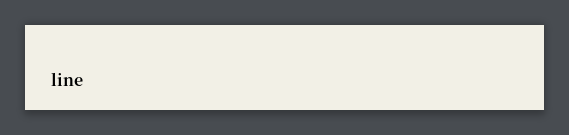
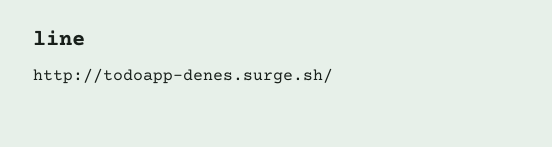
+ http://todoapp-denes.surge.sh/

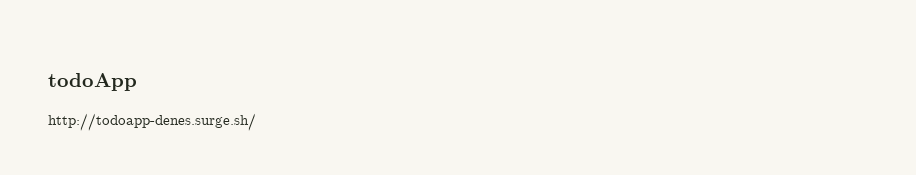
- line
+ todoApp

